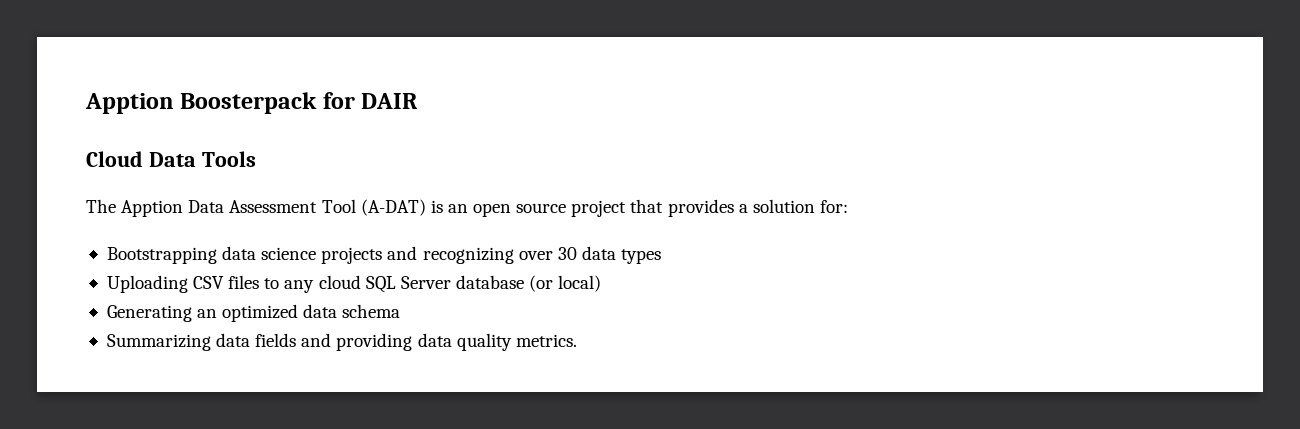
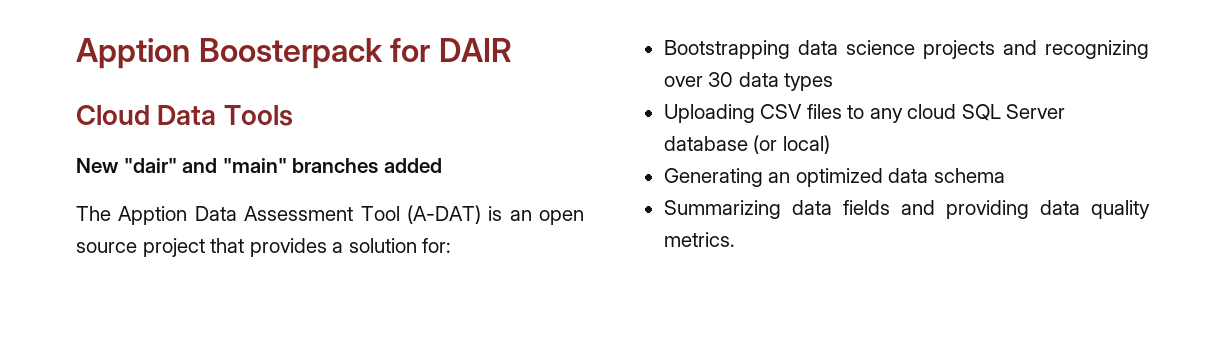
+ New "dair" and "main" branches added

